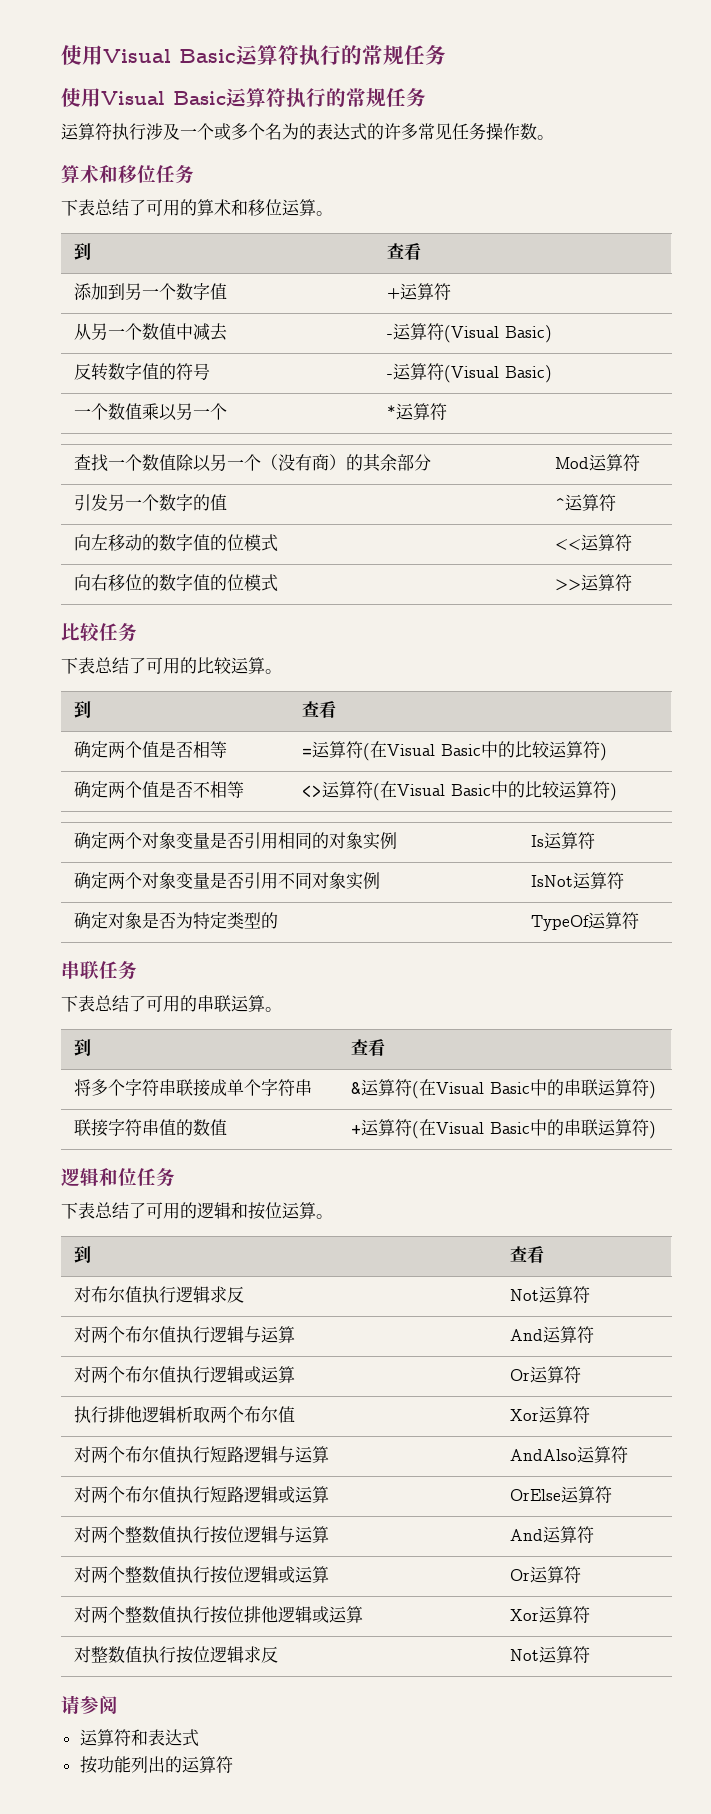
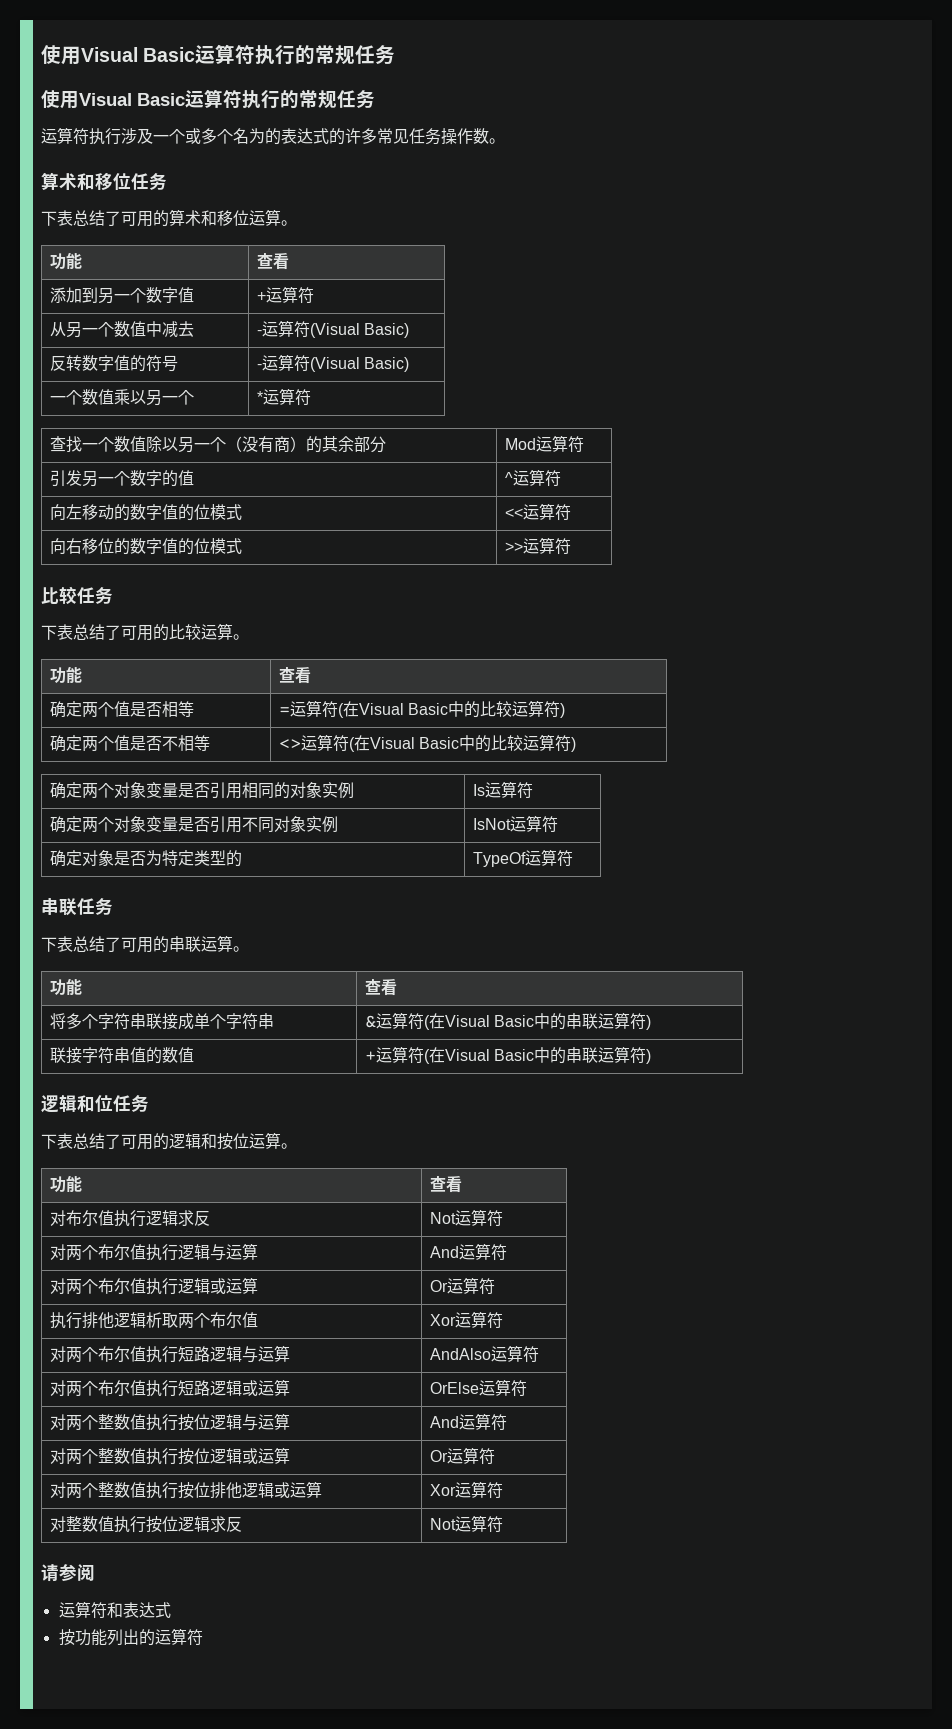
  下表总结了可用的算术和移位运算。
- 到 | 查看
+ 功能 | 查看
  下表总结了可用的比较运算。
- 到 | 查看
+ 功能 | 查看
  下表总结了可用的串联运算。
- 到 | 查看
+ 功能 | 查看
  下表总结了可用的逻辑和按位运算。
- 到 | 查看
+ 功能 | 查看

